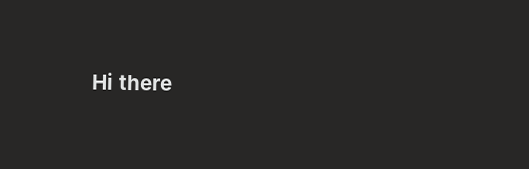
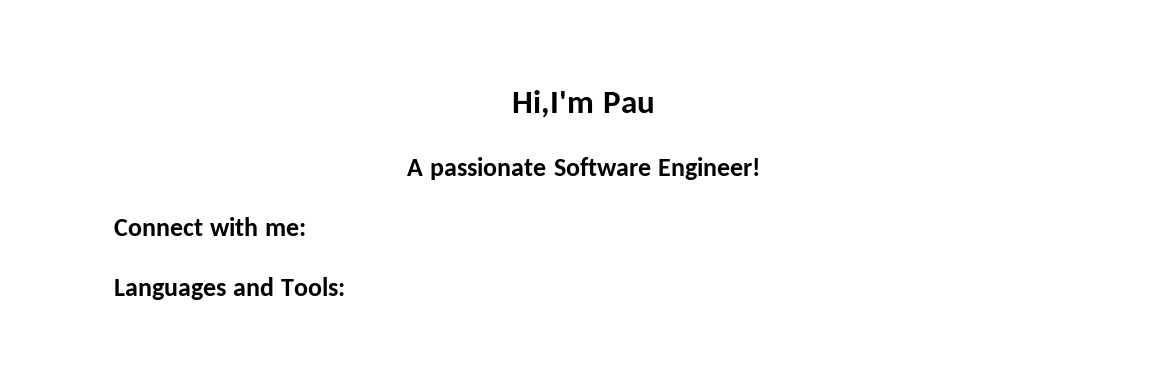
- Hi there
+ Hi,I'm Pau
+ A passionate Software Engineer!
+ Connect with me:
+ Languages and Tools:

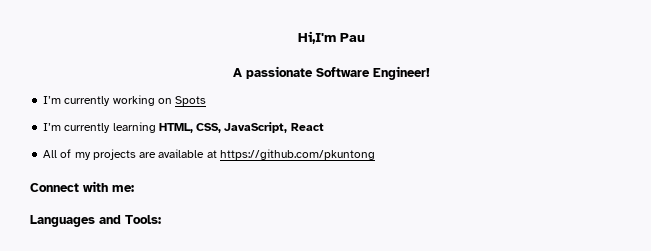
+ I’m currently working on Spots
+ I’m currently learning HTML, CSS, JavaScript, React
+ All of my projects are available at https://github.com/pkuntong

